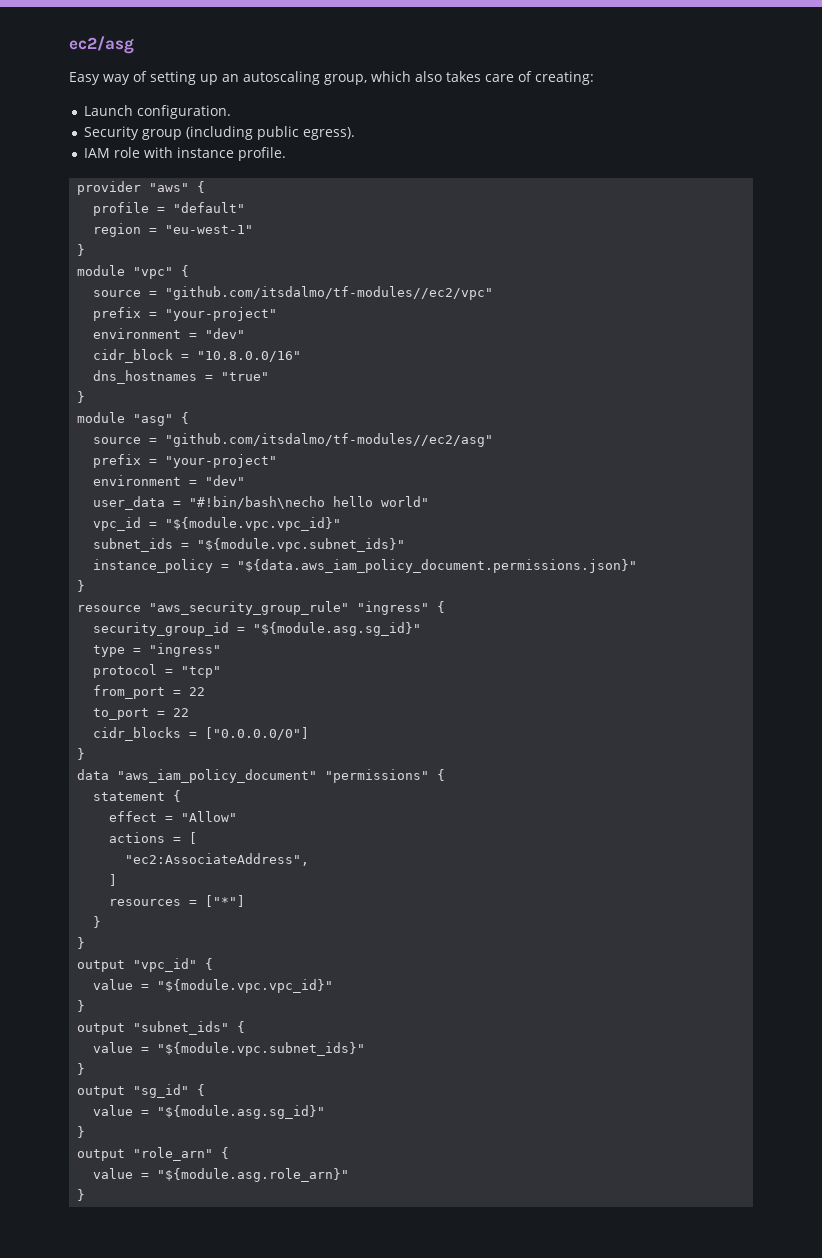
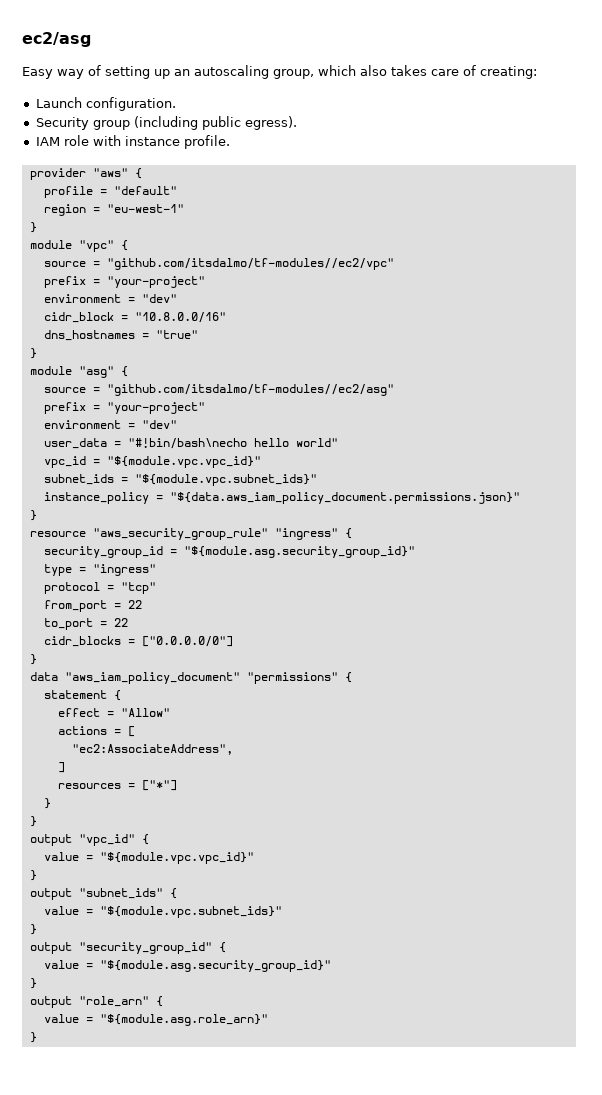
- security_group_id = "${module.asg.sg_id}"
+ security_group_id = "${module.asg.security_group_id}"
- output "sg_id" {
- value = "${module.asg.sg_id}"
+ output "security_group_id" {
+ value = "${module.asg.security_group_id}"

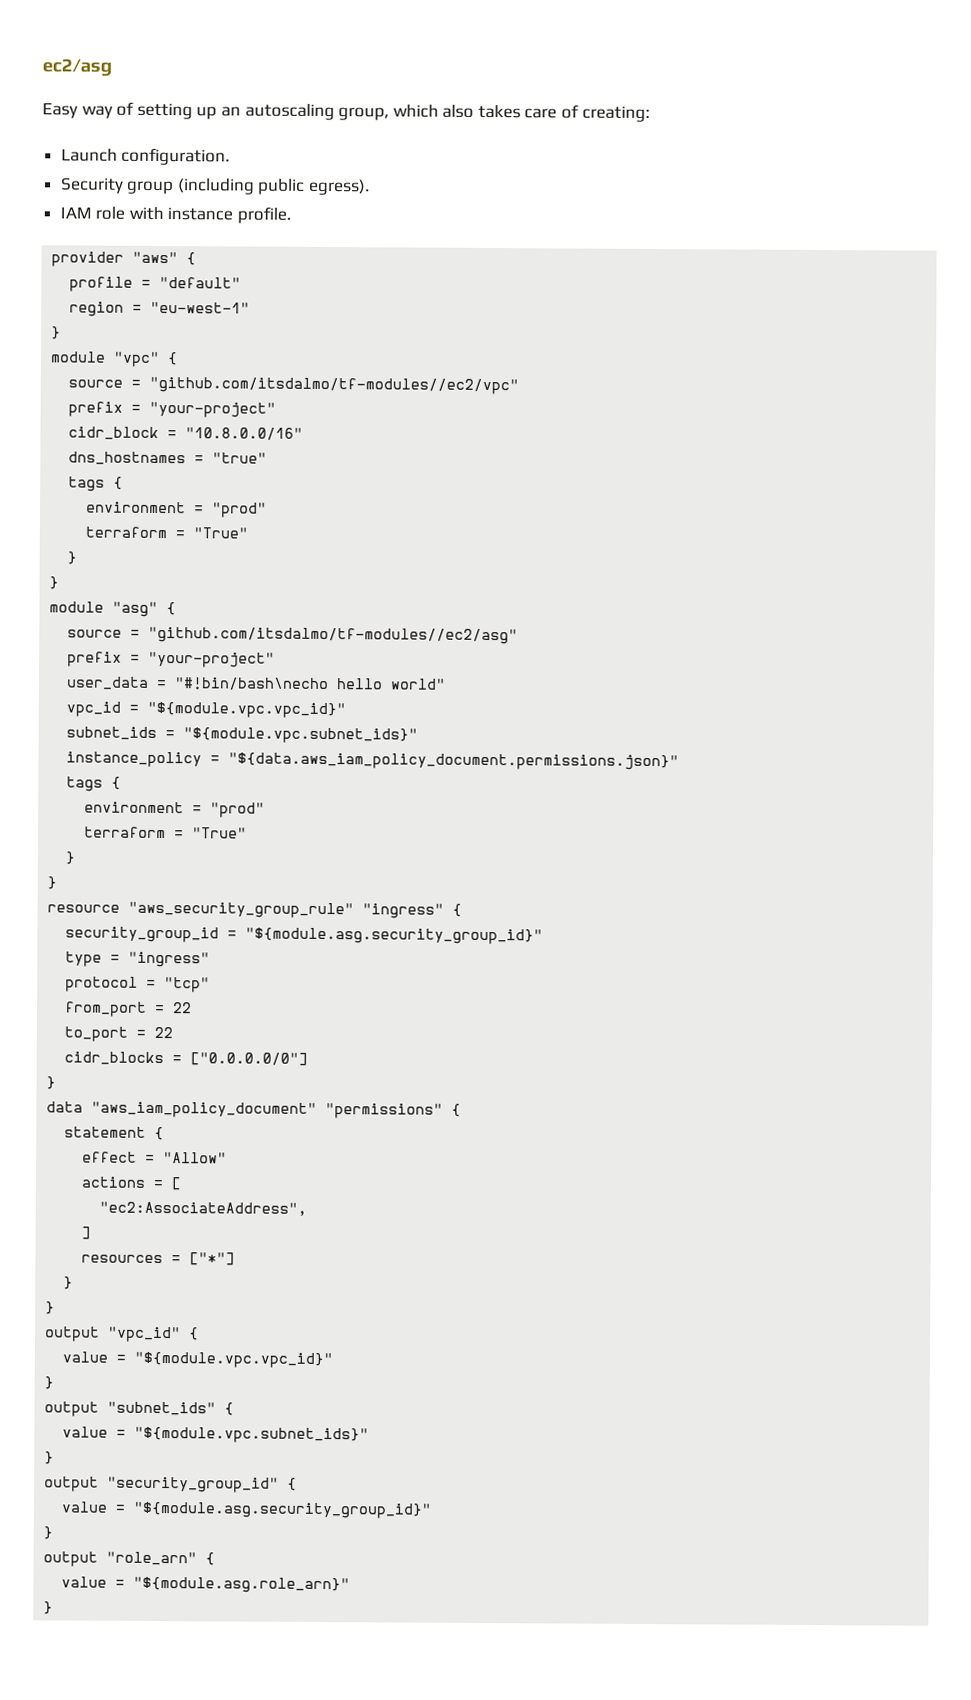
  source = "github.com/itsdalmo/tf-modules//ec2/vpc"
  prefix = "your-project"
- environment = "dev"
  dns_hostnames = "true"
+ tags {
+ environment = "prod"
+ terraform = "True"
+ }
  source = "github.com/itsdalmo/tf-modules//ec2/asg"
  prefix = "your-project"
- environment = "dev"
  instance_policy = "${data.aws_iam_policy_document.permissions.json}"
+ tags {
+ environment = "prod"
+ terraform = "True"
+ }

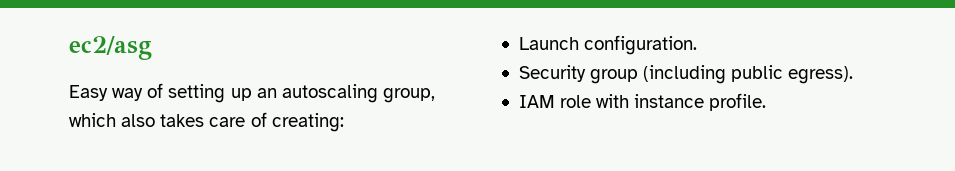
- provider "aws" {
- profile = "default"
- region = "eu-west-1"
- }
- module "vpc" {
- source = "github.com/itsdalmo/tf-modules//ec2/vpc"
- prefix = "your-project"
- cidr_block = "10.8.0.0/16"
- dns_hostnames = "true"
- tags {
- environment = "prod"
- terraform = "True"
- }
- }
- module "asg" {
- source = "github.com/itsdalmo/tf-modules//ec2/asg"
- prefix = "your-project"
- user_data = "#!bin/bash\necho hello world"
- vpc_id = "${module.vpc.vpc_id}"
- subnet_ids = "${module.vpc.subnet_ids}"
- instance_policy = "${data.aws_iam_policy_document.permissions.json}"
- tags {
- environment = "prod"
- terraform = "True"
- }
- }
- resource "aws_security_group_rule" "ingress" {
- security_group_id = "${module.asg.security_group_id}"
- type = "ingress"
- protocol = "tcp"
- from_port = 22
- to_port = 22
- cidr_blocks = ["0.0.0.0/0"]
- }
- data "aws_iam_policy_document" "permissions" {
- statement {
- effect = "Allow"
- actions = [
- "ec2:AssociateAddress",
- ]
- resources = ["*"]
- }
- }
- output "vpc_id" {
- value = "${module.vpc.vpc_id}"
- }
- output "subnet_ids" {
- value = "${module.vpc.subnet_ids}"
- }
- output "security_group_id" {
- value = "${module.asg.security_group_id}"
- }
- output "role_arn" {
- value = "${module.asg.role_arn}"
- }

